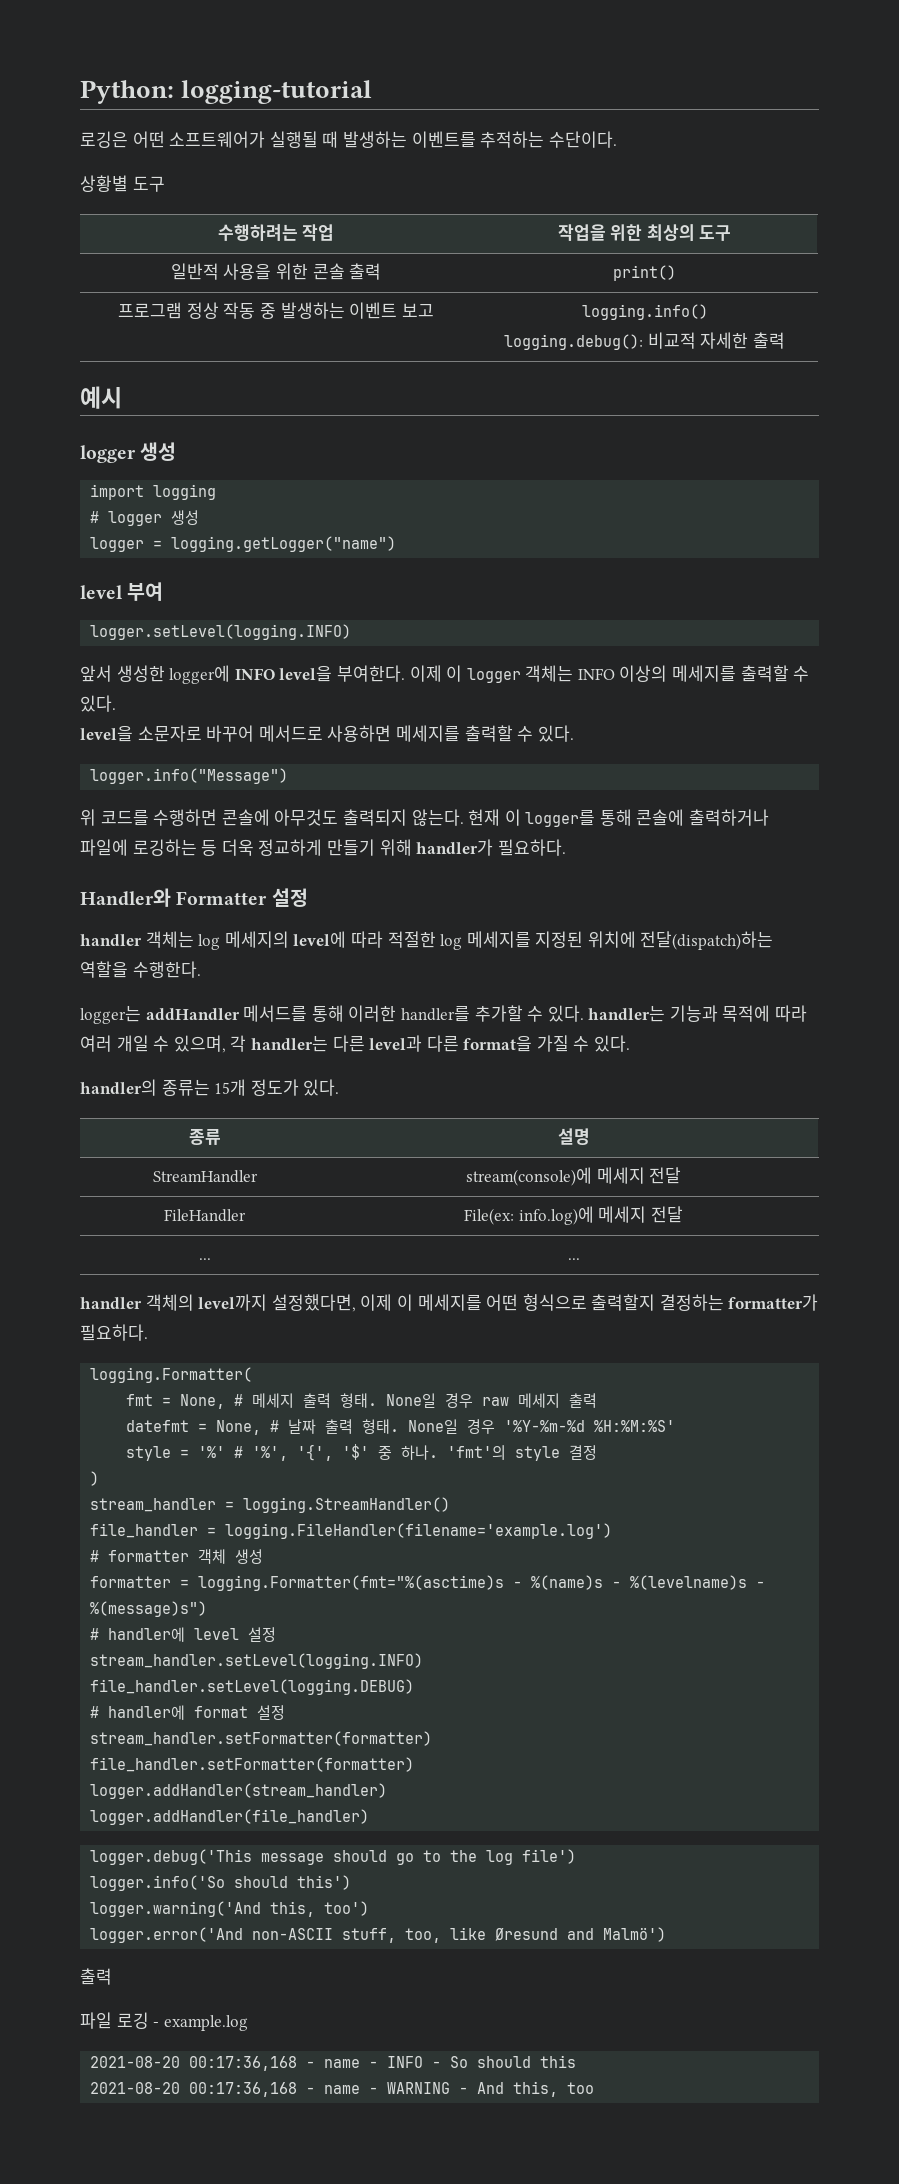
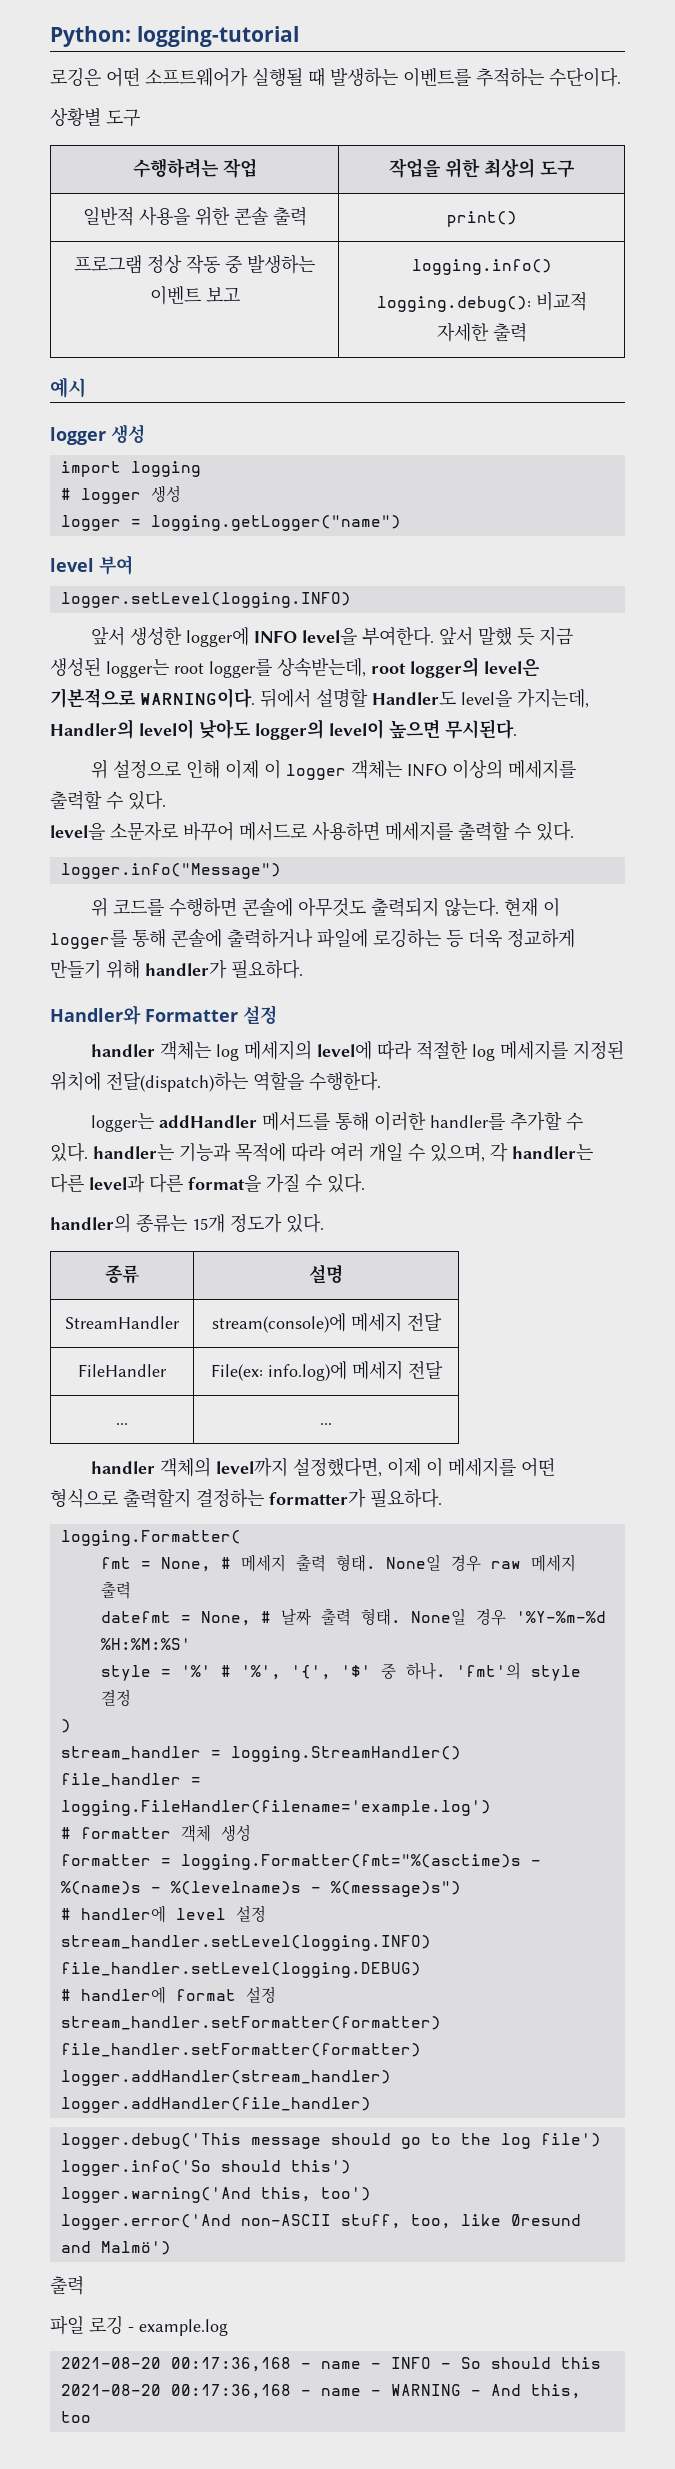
- 이제 이 logger 객체는 INFO 이상의 메세지를 출력할 수 있다.
+ 앞서 말했 듯 지금 생성된 logger는 root logger를 상속받는데, root logger의 level은 기본적으로 WARNING이다. 뒤에서 설명할 Handler도 level을 가지는데, Handler의 level이 낮아도 logger의 level이 높으면 무시된다.
+ 위 설정으로 인해 이제 이 logger 객체는 INFO 이상의 메세지를 출력할 수 있다.

